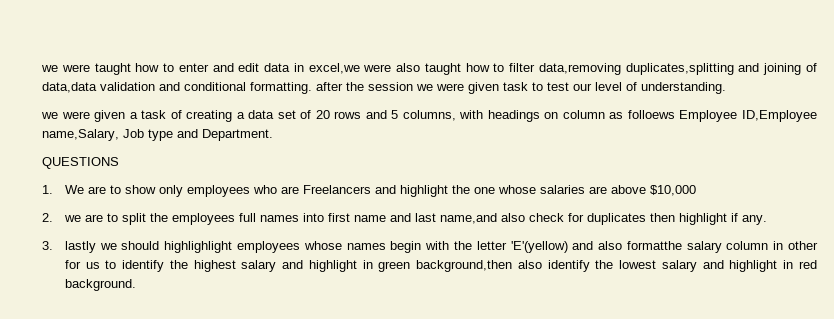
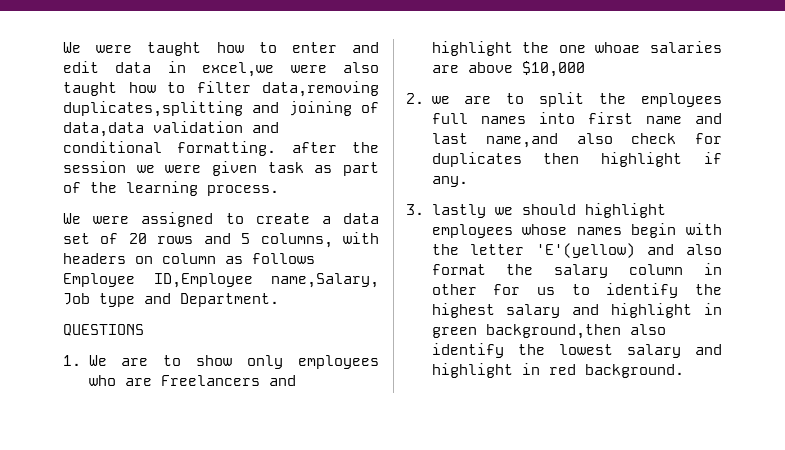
- we were taught how to enter and edit data in excel,we were also taught how to filter data,removing duplicates,splitting and joining of data,data validation and conditional formatting. after the session we were given task to test our level of understanding.
- we were given a task of creating a data set of 20 rows and 5 columns, with headings on column as folloews Employee ID,Employee name,Salary, Job type and Department.
+ We were taught how to enter and edit data in excel,we were also taught how to filter data,removing duplicates,splitting and joining of data,data validation and conditional formatting. after the session we were given task as part of the learning process.
+ We were assigned to create a data set of 20 rows and 5 columns, with headers on column as follows Employee ID,Employee name,Salary, Job type and Department.
- 1. We are to show only employees who are Freelancers and highlight the one whose salaries are above $10,000
+ 1. We are to show only employees who are Freelancers and highlight the one whoae salaries are above $10,000
- 3. lastly we should highlighlight employees whose names begin with the letter 'E'(yellow) and also formatthe salary column in other for us to identify the highest salary and highlight in green background,then also identify the lowest salary and highlight in red background.
+ 3. lastly we should highlight employees whose names begin with the letter 'E'(yellow) and also format the salary column in other for us to identify the highest salary and highlight in green background,then also identify the lowest salary and highlight in red background.

